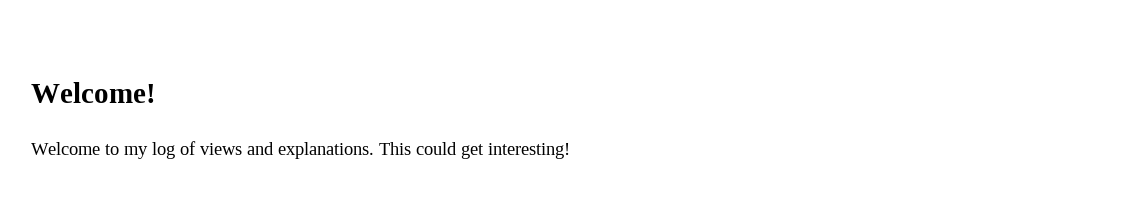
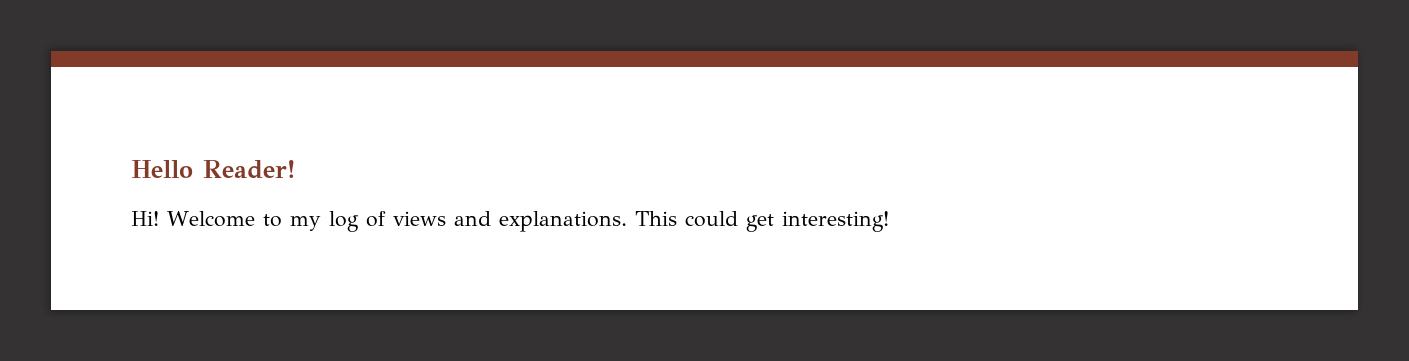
- Welcome!
- Welcome to my log of views and explanations.
+ Hello Reader!
+ Hi! Welcome to my log of views and explanations.

